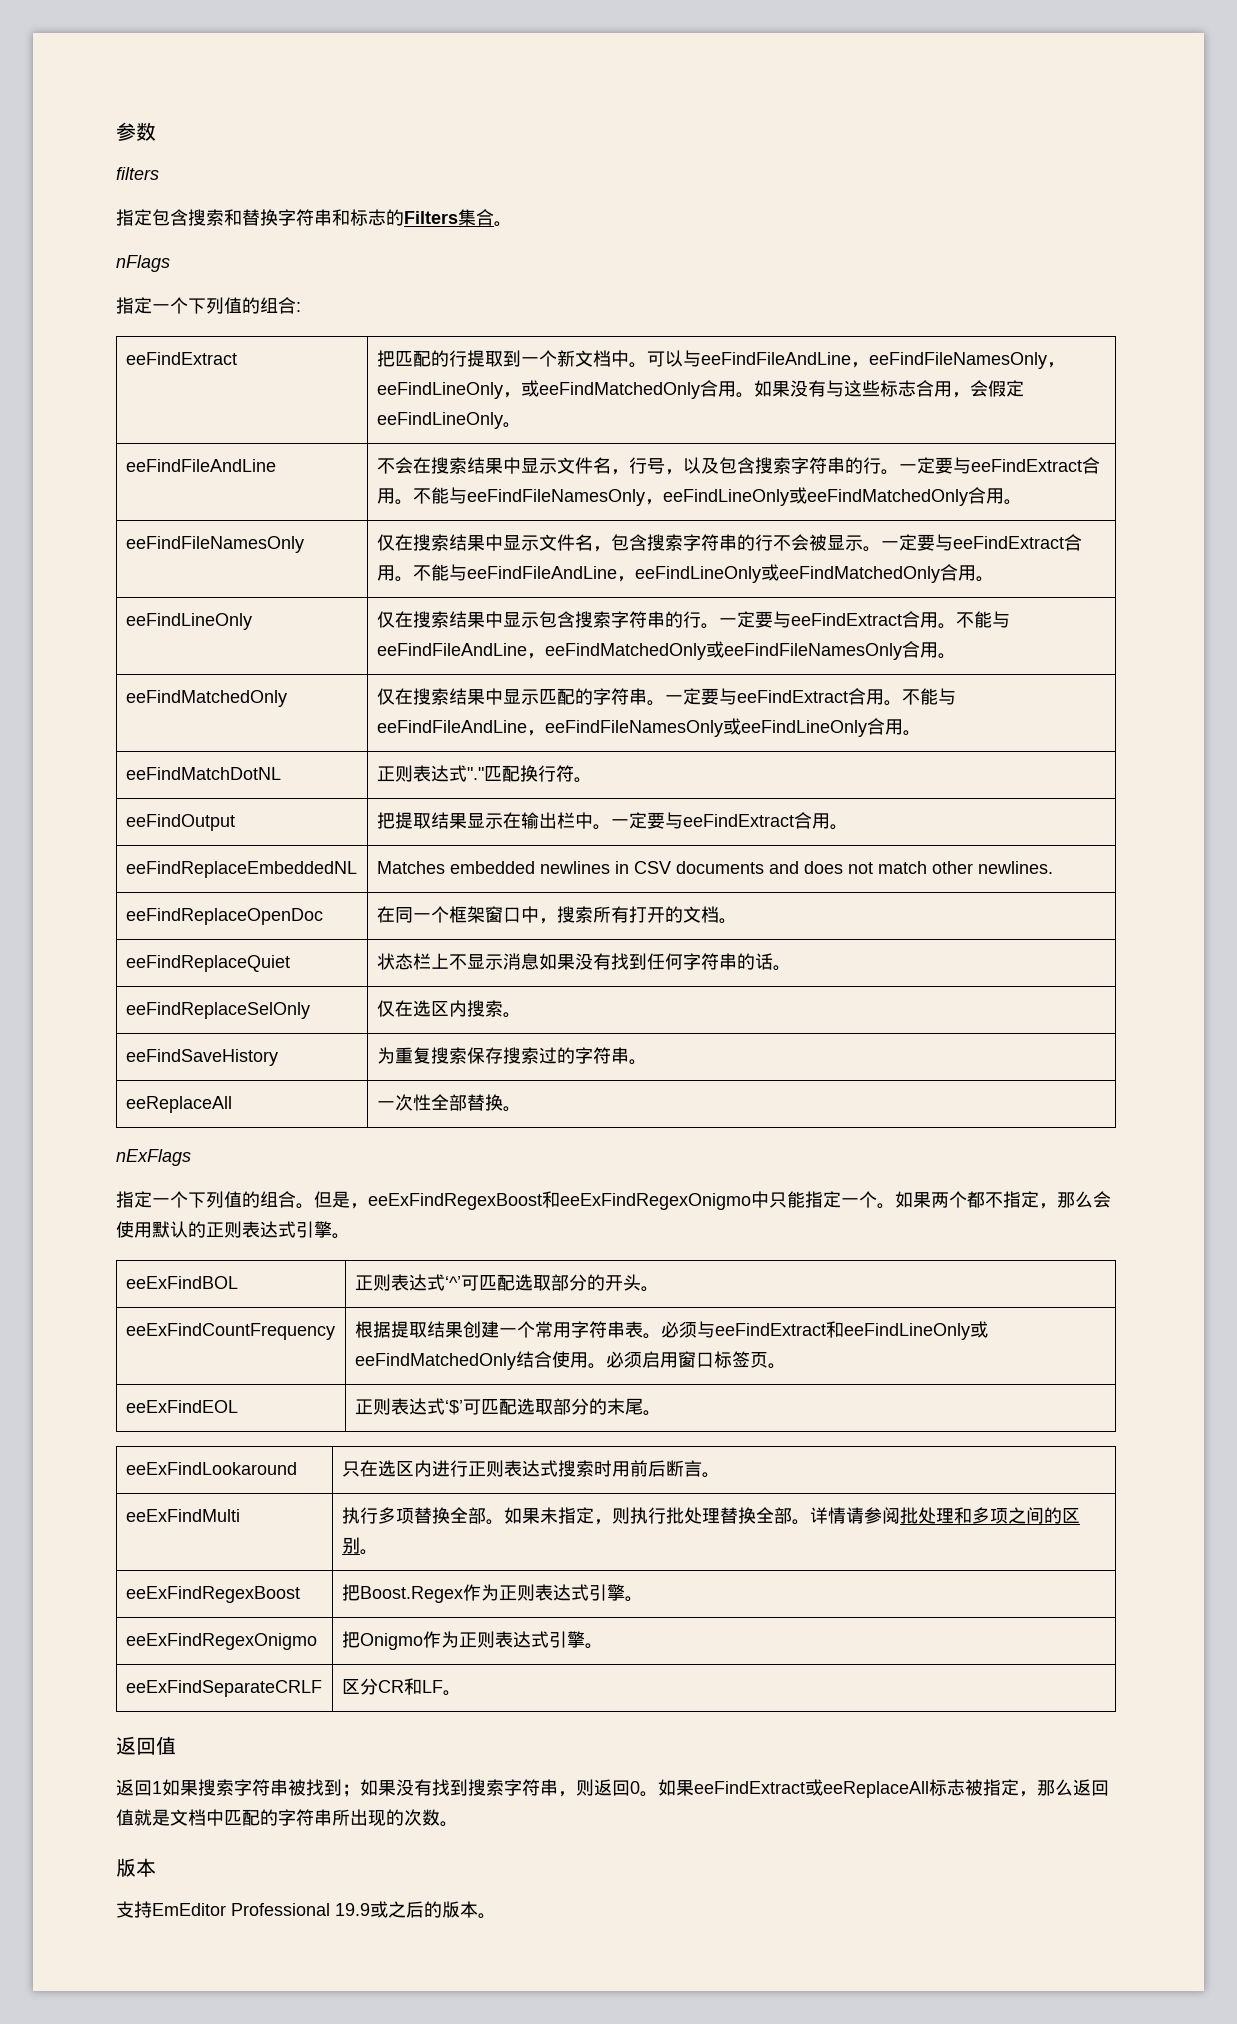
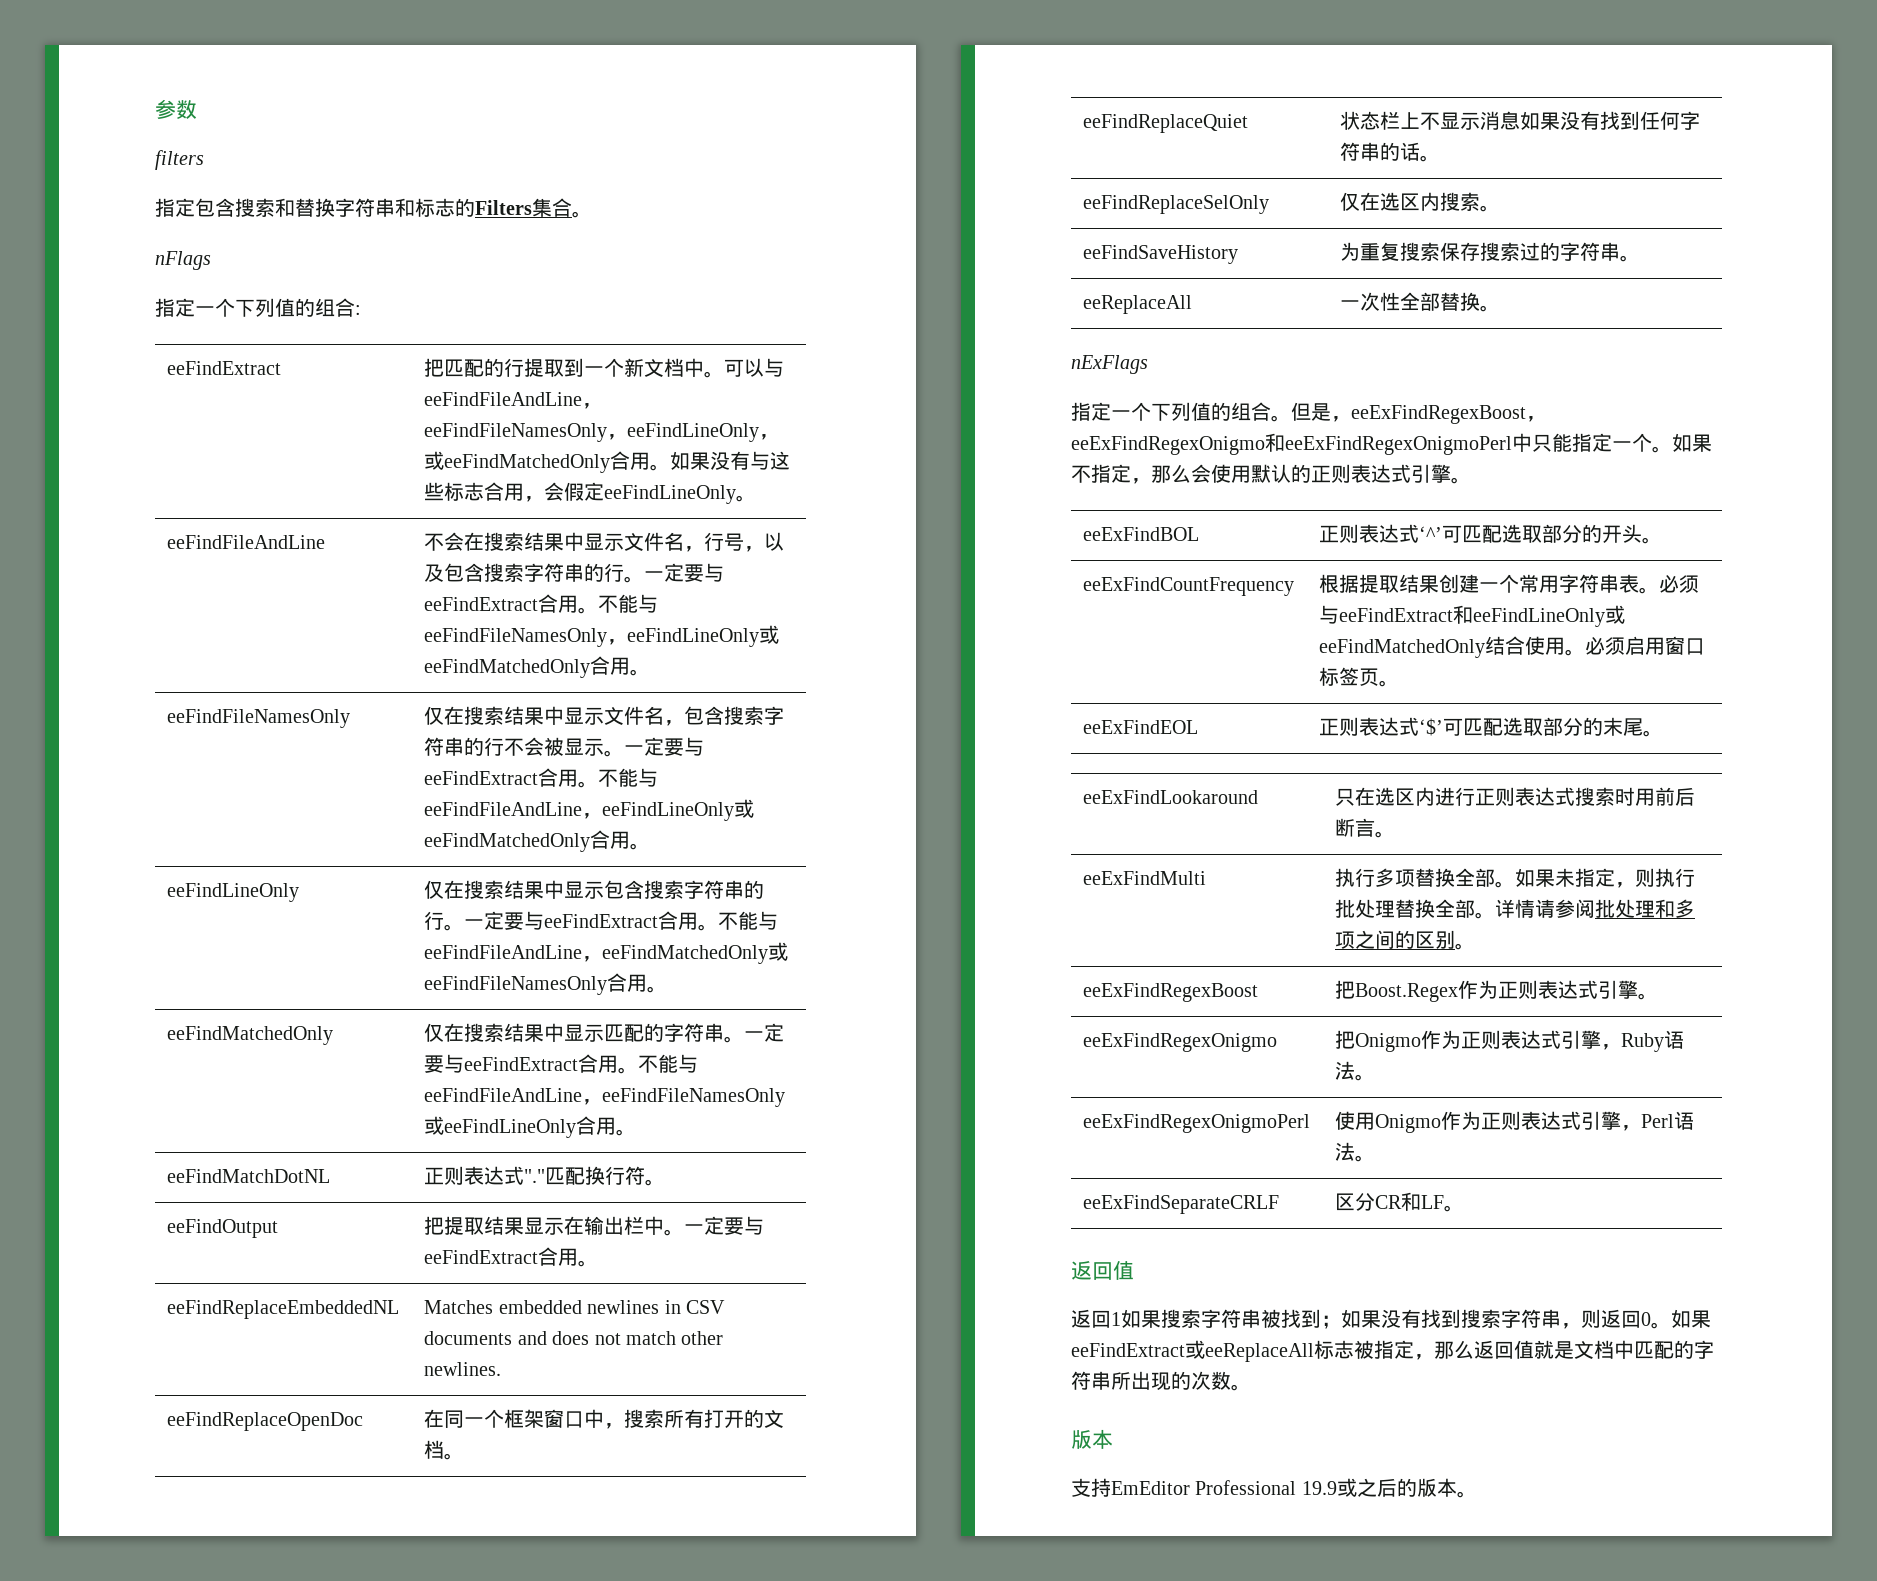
- 但是，eeExFindRegexBoost和eeExFindRegexOnigmo中只能指定一个。
+ 但是，eeExFindRegexBoost，eeExFindRegexOnigmo和eeExFindRegexOnigmoPerl中只能指定一个。
- 如果两个都不指定，那么会使用默认的正则表达式引擎。
+ 如果不指定，那么会使用默认的正则表达式引擎。
- eeExFindRegexOnigmo | 把Onigmo作为正则表达式引擎。
+ eeExFindRegexOnigmo | 把Onigmo作为正则表达式引擎，Ruby语法。
+ eeExFindRegexOnigmoPerl | 使用Onigmo作为正则表达式引擎，Perl语法。

